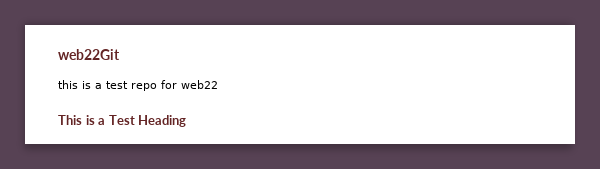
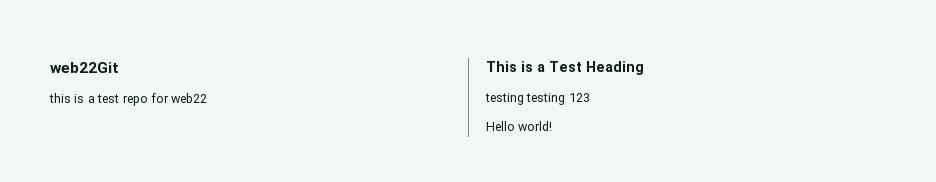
+ testing testing 123
+ Hello world!

